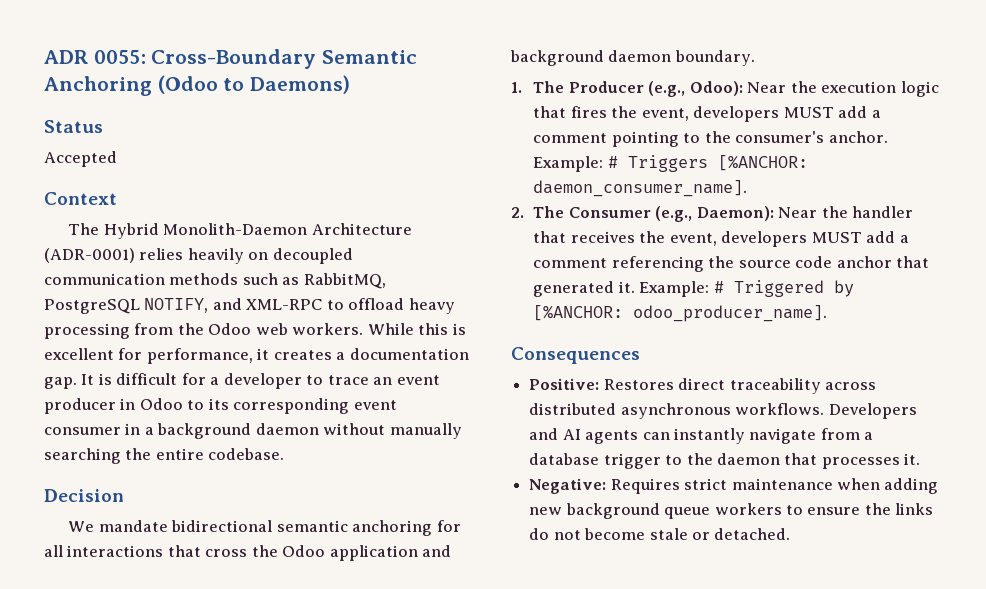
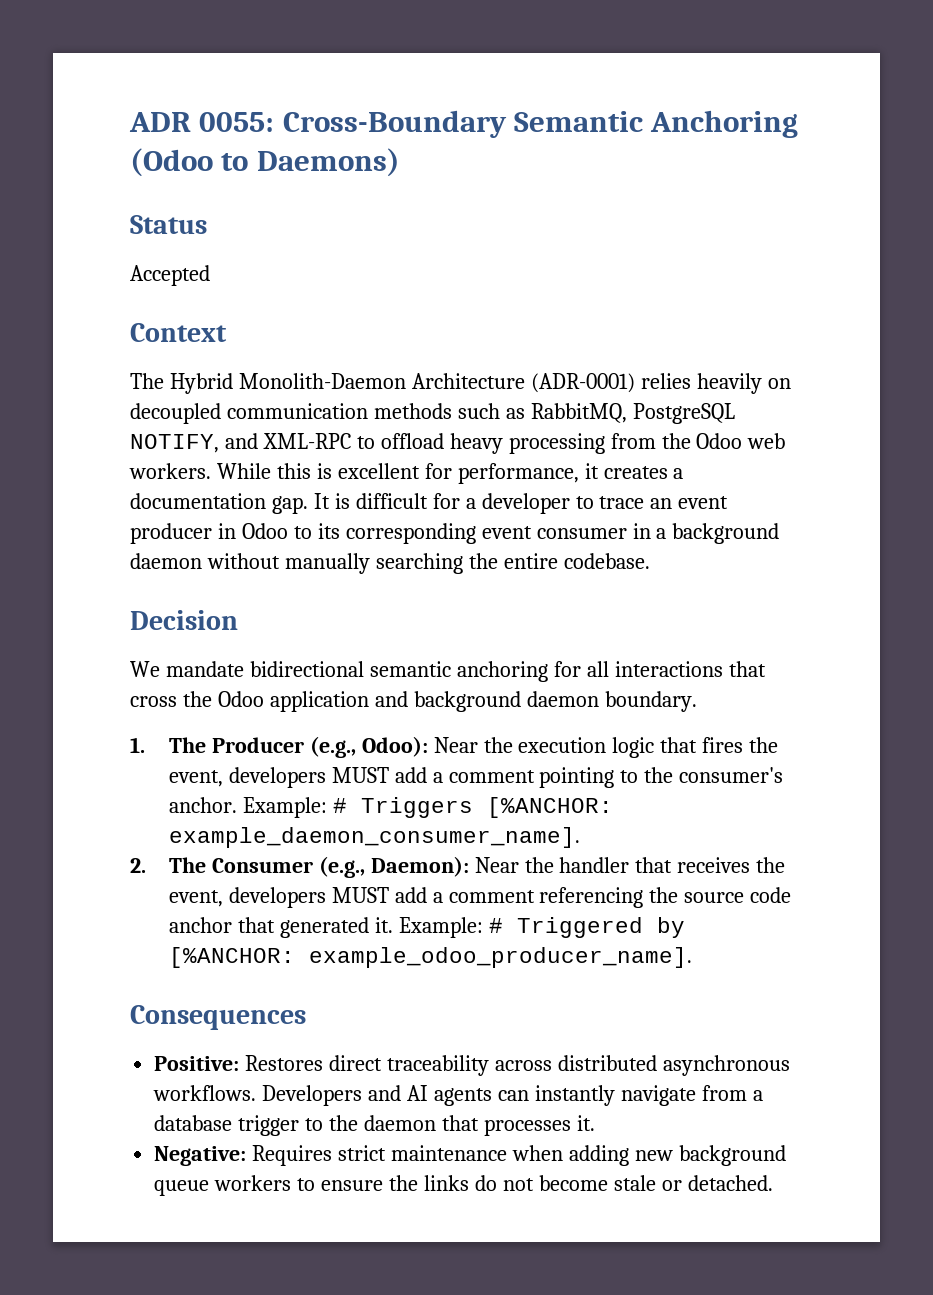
- Example: # Triggers [%ANCHOR: daemon_consumer_name].
+ Example: # Triggers [%ANCHOR: example_daemon_consumer_name].
- Example: # Triggered by [%ANCHOR: odoo_producer_name].
+ Example: # Triggered by [%ANCHOR: example_odoo_producer_name].

